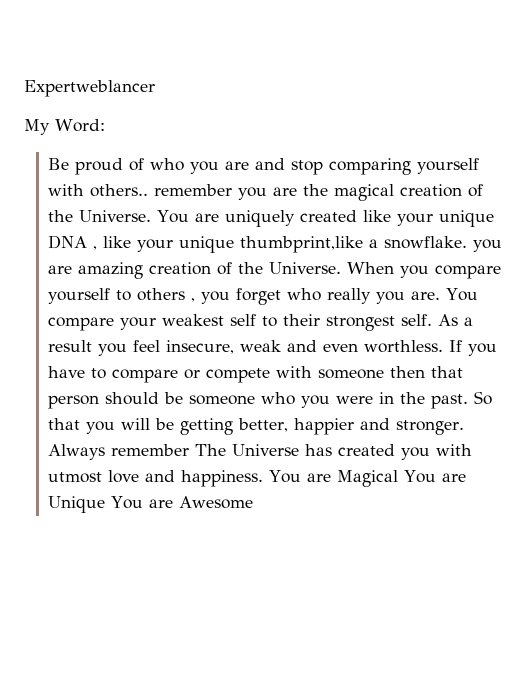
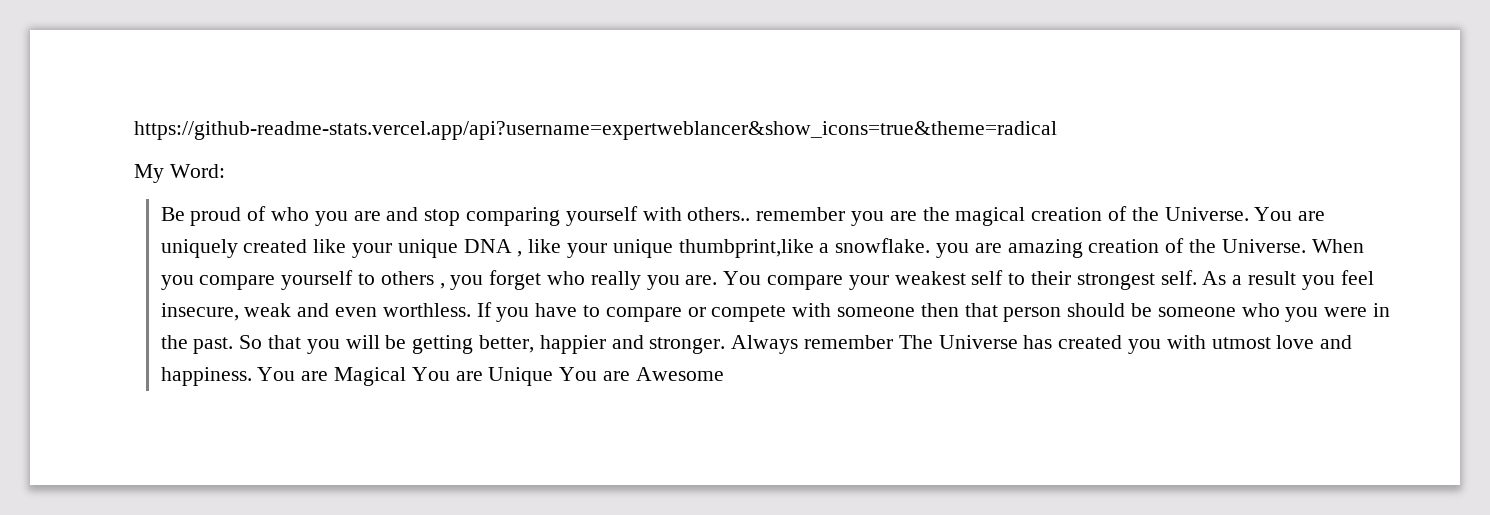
- Expertweblancer
+ https://github-readme-stats.vercel.app/api?username=expertweblancer&show_icons=true&theme=radical

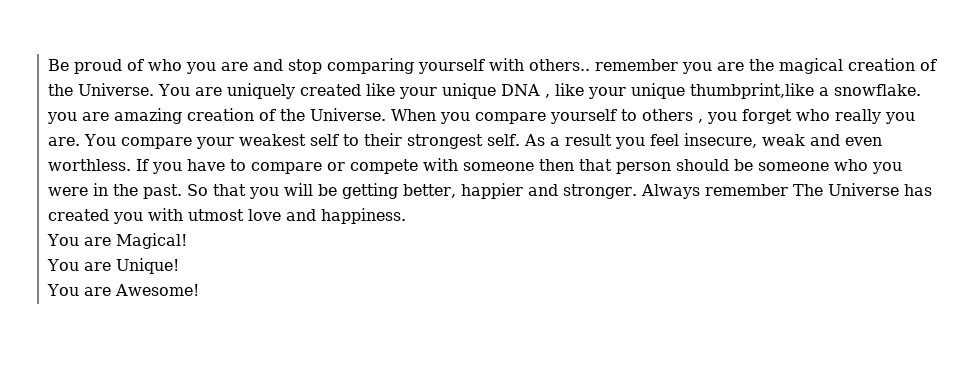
- https://github-readme-stats.vercel.app/api?username=expertweblancer&show_icons=true&theme=radical
- My Word:
- Always remember The Universe has created you with utmost love and happiness. You are Magical You are Unique You are Awesome
+ Always remember The Universe has created you with utmost love and happiness.
+ You are Magical!
+ You are Unique!
+ You are Awesome!

